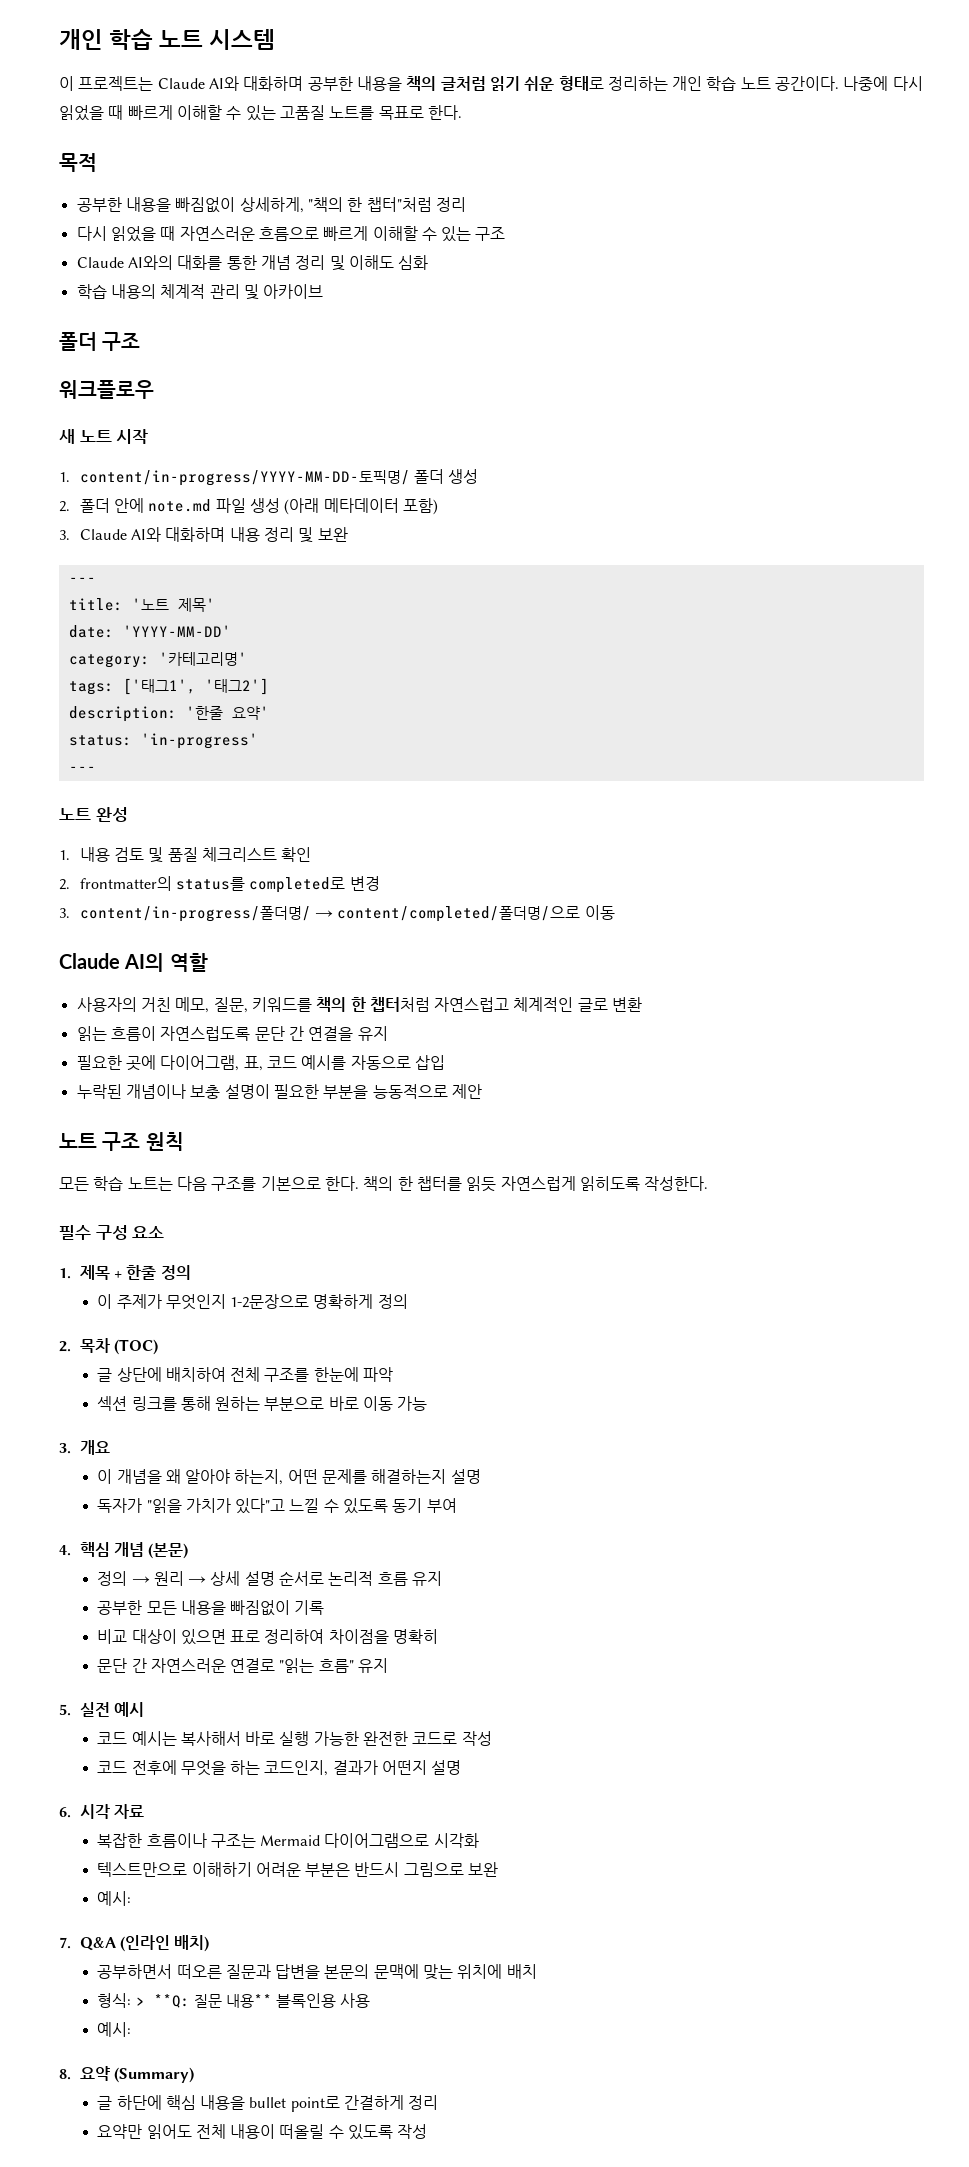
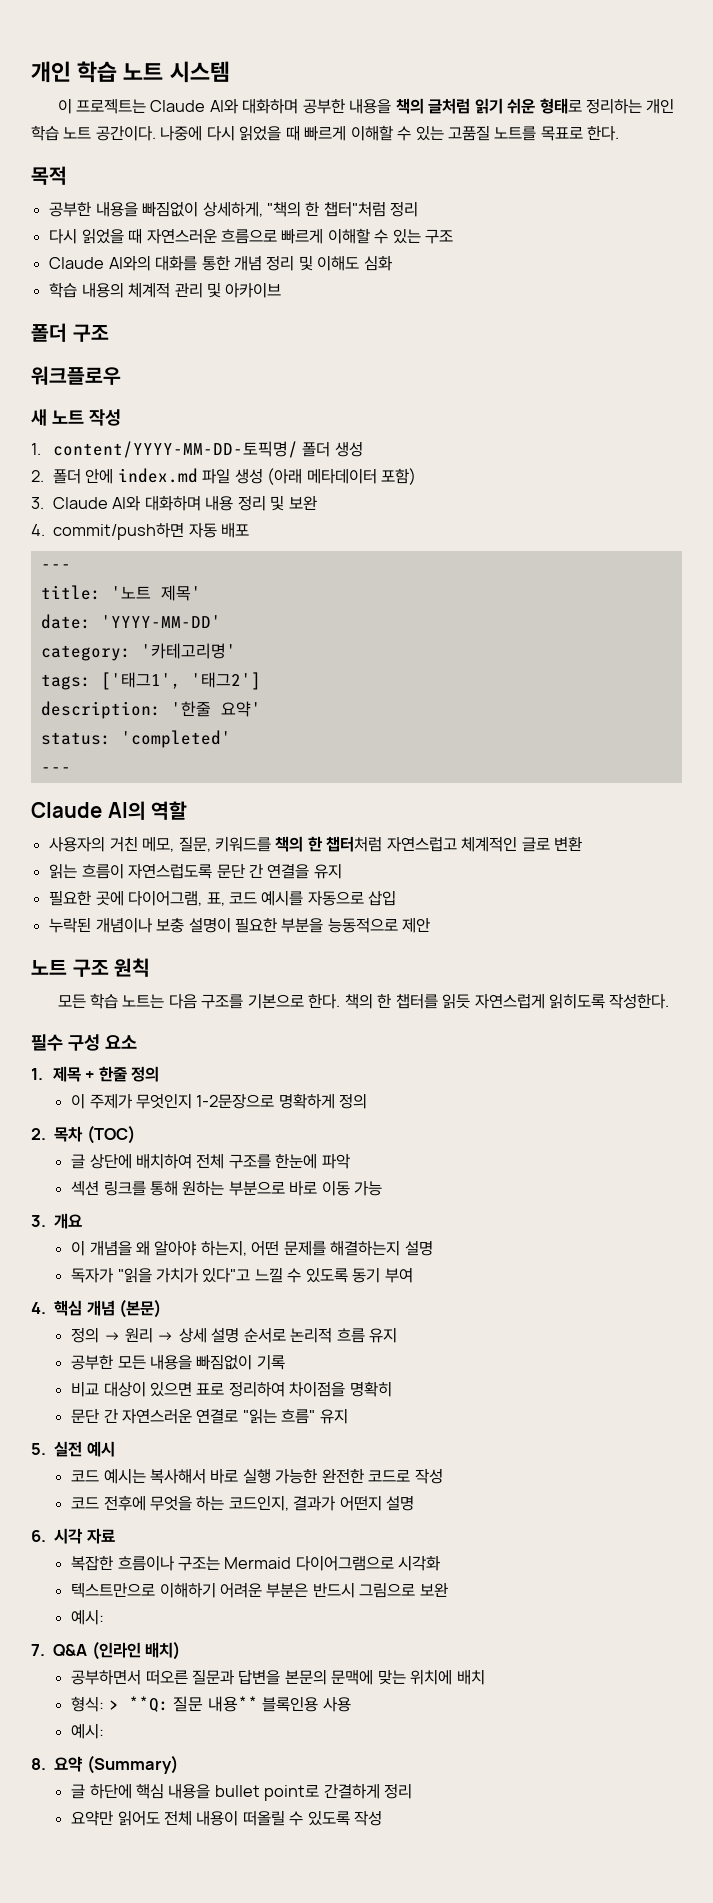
- 새 노트 시작
- 1. content/in-progress/YYYY-MM-DD-토픽명/ 폴더 생성
+ 새 노트 작성
+ 1. content/YYYY-MM-DD-토픽명/ 폴더 생성
- 2. 폴더 안에 note.md 파일 생성 (아래 메타데이터 포함)
+ 2. 폴더 안에 index.md 파일 생성 (아래 메타데이터 포함)
+ 4. commit/push하면 자동 배포
- status: 'in-progress'
+ status: 'completed'
  ---
- 노트 완성
- 1. 내용 검토 및 품질 체크리스트 확인
- 2. frontmatter의 status를 completed로 변경
- 3. content/in-progress/폴더명/ → content/completed/폴더명/으로 이동

